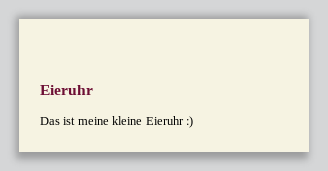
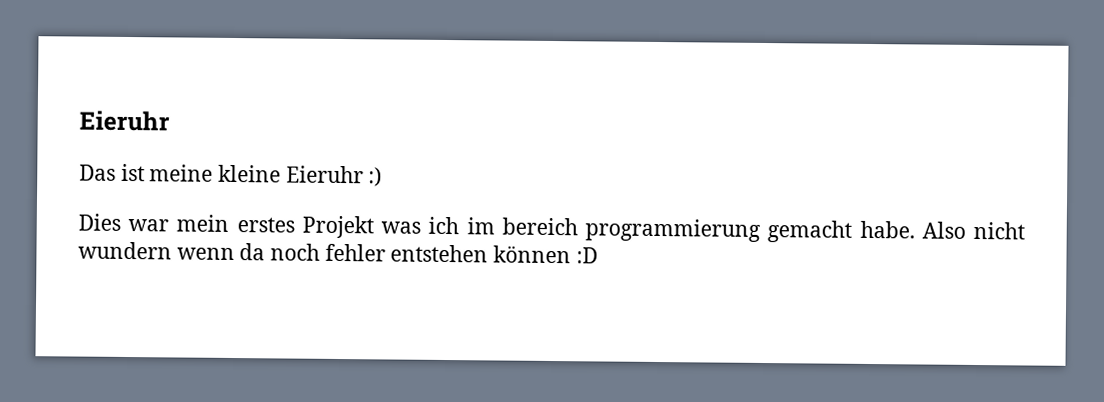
+ Dies war mein erstes Projekt was ich im bereich programmierung gemacht habe. Also nicht wundern wenn da noch fehler entstehen können :D

